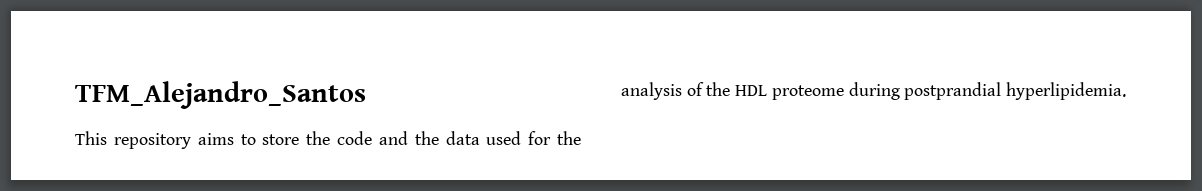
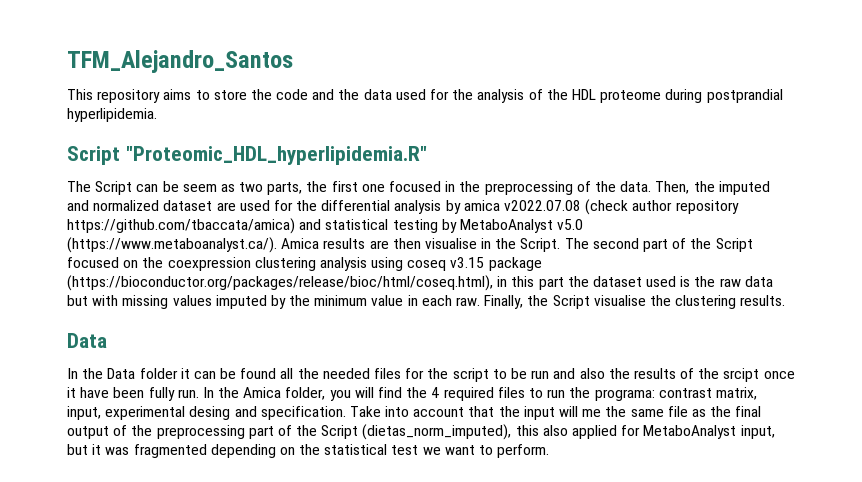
+ Script "Proteomic_HDL_hyperlipidemia.R"
+ The Script can be seem as two parts, the first one focused in the preprocessing of the data. Then, the imputed and normalized dataset are used for the differential analysis by amica v2022.07.08 (check author repository https://github.com/tbaccata/amica) and statistical testing by MetaboAnalyst v5.0 (https://www.metaboanalyst.ca/). Amica results are then visualise in the Script. The second part of the Script focused on the coexpression clustering analysis using coseq v3.15 package (https://bioconductor.org/packages/release/bioc/html/coseq.html), in this part the dataset used is the raw data but with missing values imputed by the minimum value in each raw. Finally, the Script visualise the clustering results.
+ Data
+ In the Data folder it can be found all the needed files for the script to be run and also the results of the srcipt once it have been fully run. In the Amica folder, you will find the 4 required files to run the programa: contrast matrix, input, experimental desing and specification. Take into account that the input will me the same file as the final output of the preprocessing part of the Script (dietas_norm_imputed), this also applied for MetaboAnalyst input, but it was fragmented depending on the statistical test we want to perform.

